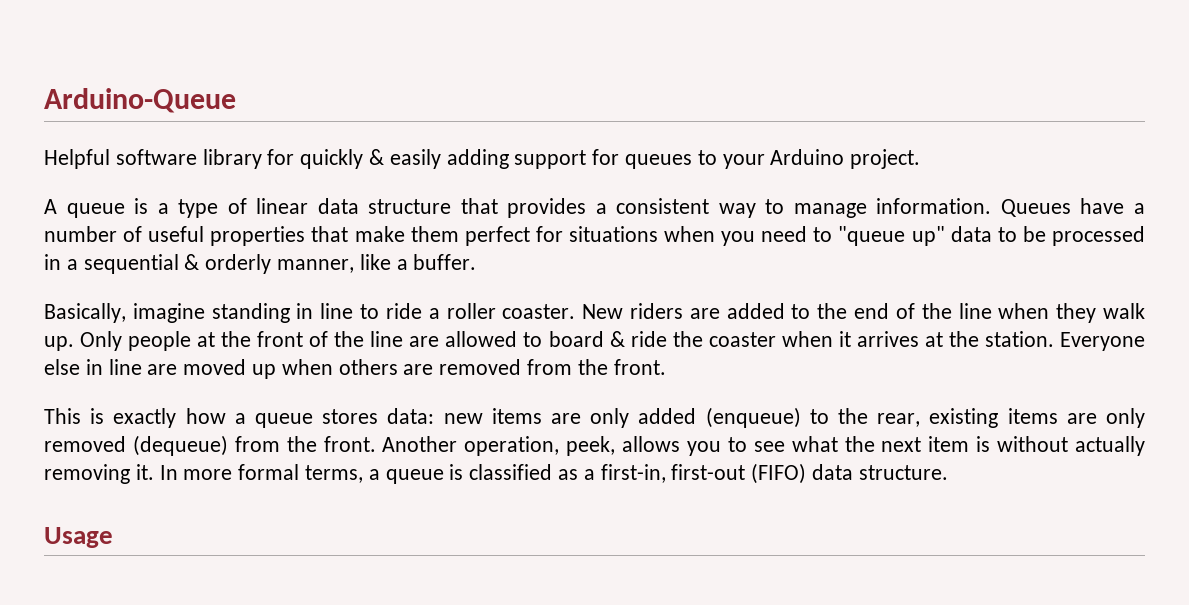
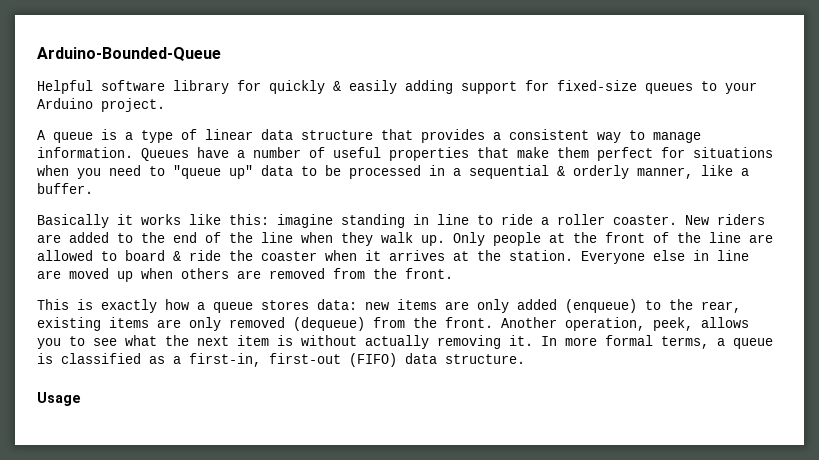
- Arduino-Queue
+ Arduino-Bounded-Queue
- Helpful software library for quickly & easily adding support for queues to your Arduino project.
+ Helpful software library for quickly & easily adding support for fixed-size queues to your Arduino project.
- Basically, imagine standing in line to ride a roller coaster.
+ Basically it works like this: imagine standing in line to ride a roller coaster.

